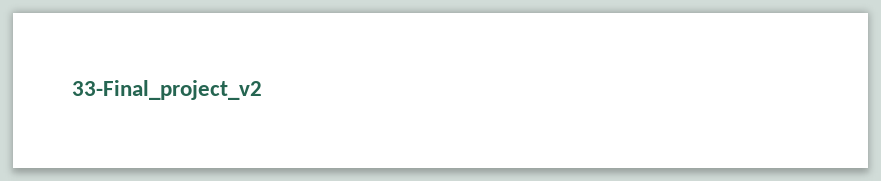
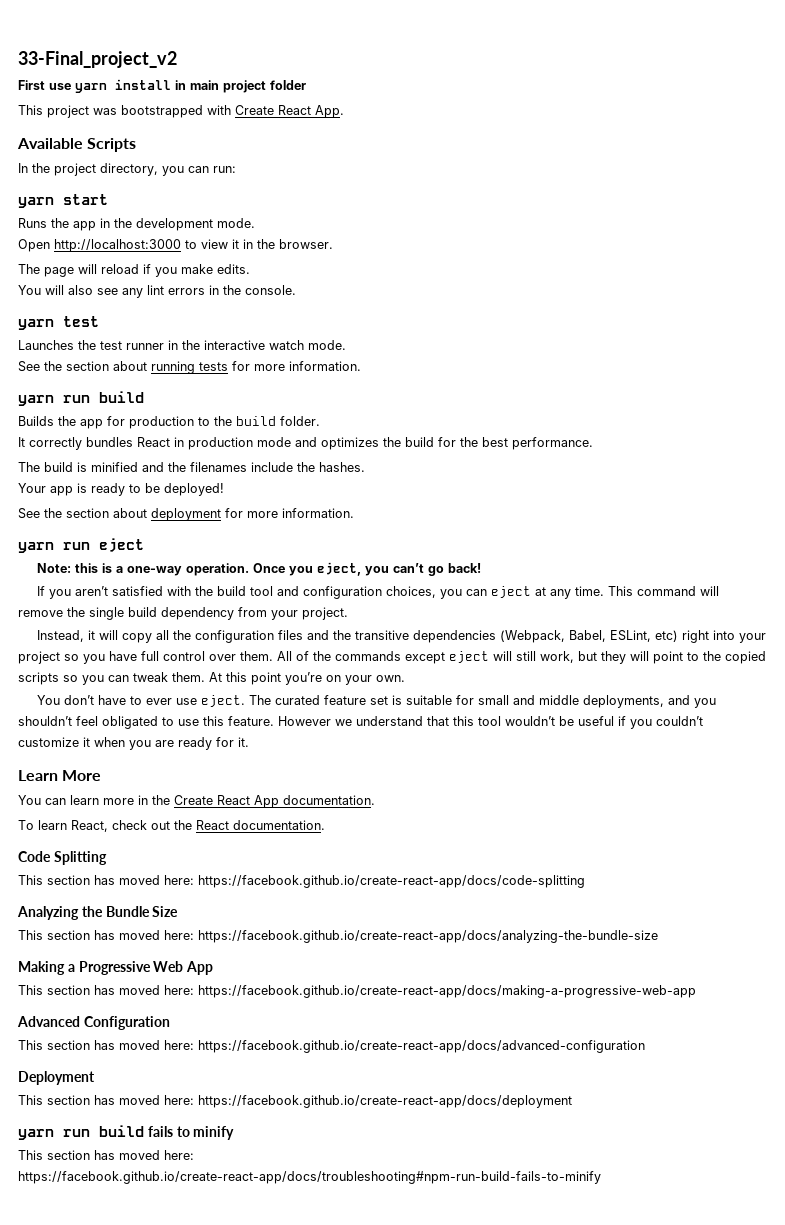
+ First use yarn install in main project folder
+ This project was bootstrapped with Create React App.
+ Available Scripts
+ In the project directory, you can run:
+ yarn start
+ Runs the app in the development mode.
+ Open http://localhost:3000 to view it in the browser.
+ The page will reload if you make edits.
+ You will also see any lint errors in the console.
+ yarn test
+ Launches the test runner in the interactive watch mode.
+ See the section about running tests for more information.
+ yarn run build
+ Builds the app for production to the build folder.
+ It correctly bundles React in production mode and optimizes the build for the best performance.
+ The build is minified and the filenames include the hashes.
+ Your app is ready to be deployed!
+ See the section about deployment for more information.
+ yarn run eject
+ Note: this is a one-way operation. Once you eject, you can’t go back!
+ If you aren’t satisfied with the build tool and configuration choices, you can eject at any time. This command will remove the single build dependency from your project.
+ Instead, it will copy all the configuration files and the transitive dependencies (Webpack, Babel, ESLint, etc) right into your project so you have full control over them. All of the commands except eject will still work, but they will point to the copied scripts so you can tweak them. At this point you’re on your own.
+ You don’t have to ever use eject. The curated feature set is suitable for small and middle deployments, and you shouldn’t feel obligated to use this feature. However we understand that this tool wouldn’t be useful if you couldn’t customize it when you are ready for it.
+ Learn More
+ You can learn more in the Create React App documentation.
+ To learn React, check out the React documentation.
+ Code Splitting
+ This section has moved here: https://facebook.github.io/create-react-app/docs/code-splitting
+ Analyzing the Bundle Size
+ This section has moved here: https://facebook.github.io/create-react-app/docs/analyzing-the-bundle-size
+ Making a Progressive Web App
+ This section has moved here: https://facebook.github.io/create-react-app/docs/making-a-progressive-web-app
+ Advanced Configuration
+ This section has moved here: https://facebook.github.io/create-react-app/docs/advanced-configuration
+ Deployment
+ This section has moved here: https://facebook.github.io/create-react-app/docs/deployment
+ yarn run build fails to minify
+ This section has moved here: https://facebook.github.io/create-react-app/docs/troubleshooting#npm-run-build-fails-to-minify

